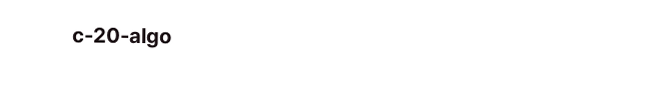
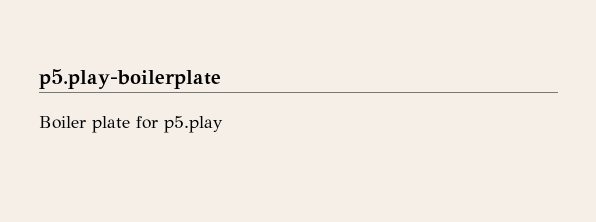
- c-20-algo
+ p5.play-boilerplate
+ Boiler plate for p5.play

